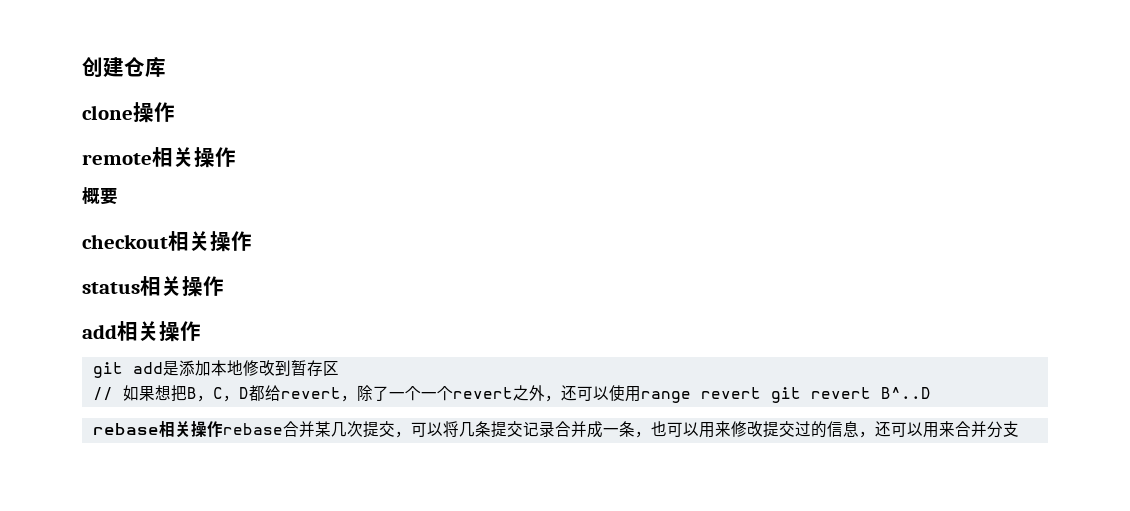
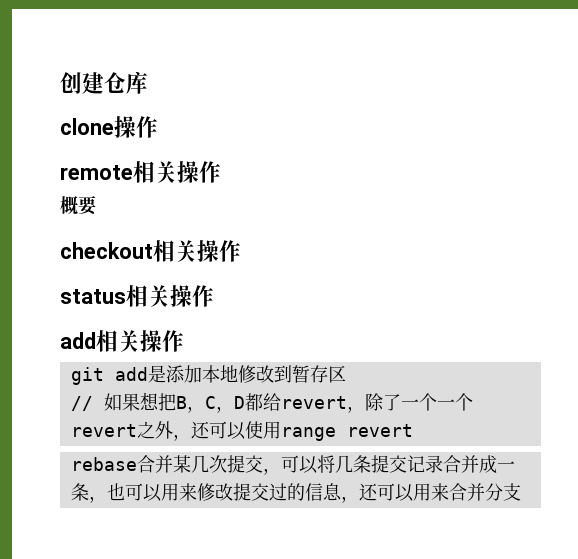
- // 如果想把B，C，D都给revert，除了一个一个revert之外，还可以使用range revert git revert B^..D
- rebase相关操作rebase合并某几次提交，可以将几条提交记录合并成一条，也可以用来修改提交过的信息，还可以用来合并分支
+ // 如果想把B，C，D都给revert，除了一个一个revert之外，还可以使用range revert
+ rebase合并某几次提交，可以将几条提交记录合并成一条，也可以用来修改提交过的信息，还可以用来合并分支

